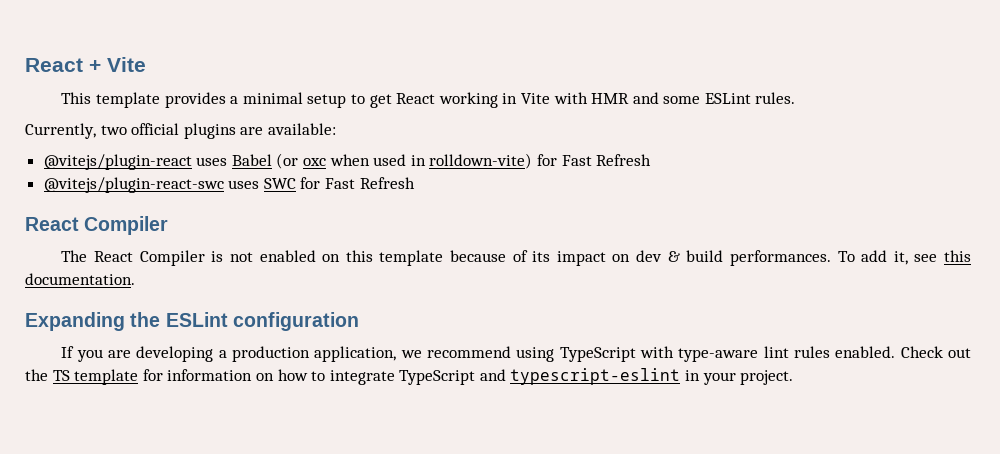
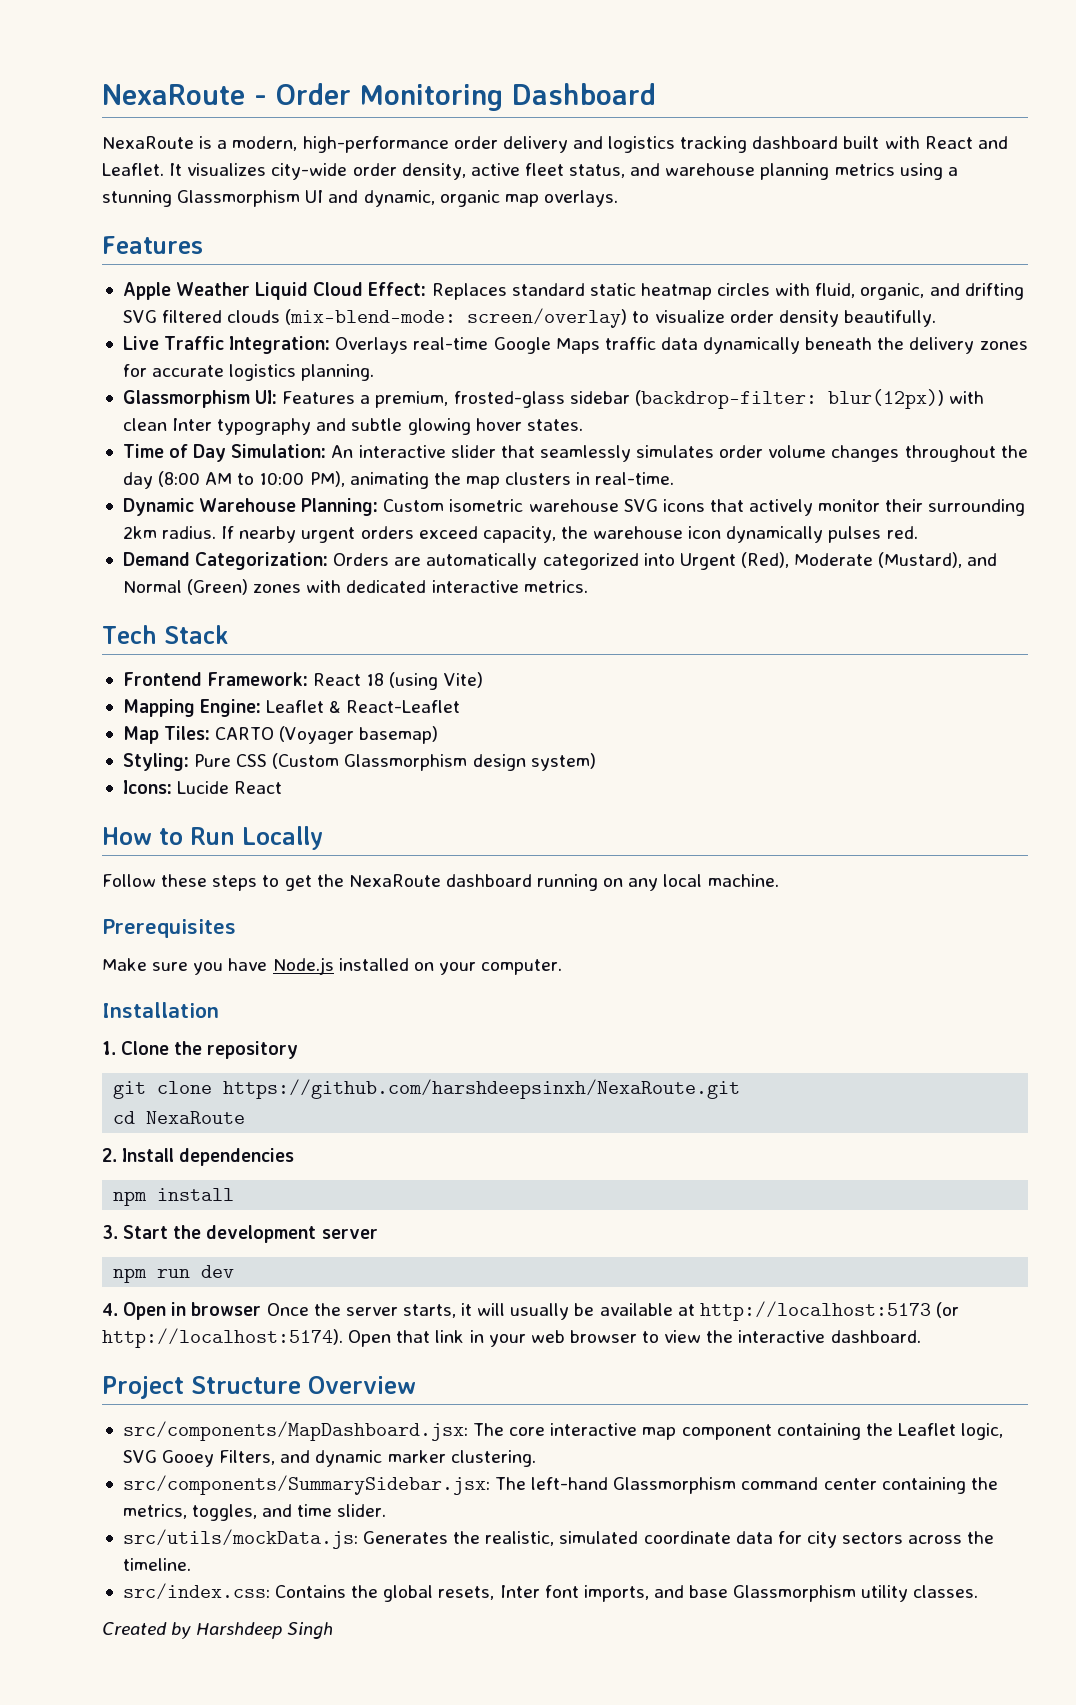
- React + Vite
- This template provides a minimal setup to get React working in Vite with HMR and some ESLint rules.
- Currently, two official plugins are available:
- @vitejs/plugin-react uses Babel (or oxc when used in rolldown-vite) for Fast Refresh
- @vitejs/plugin-react-swc uses SWC for Fast Refresh
- React Compiler
- The React Compiler is not enabled on this template because of its impact on dev & build performances. To add it, see this documentation.
- Expanding the ESLint configuration
- If you are developing a production application, we recommend using TypeScript with type-aware lint rules enabled. Check out the TS template for information on how to integrate TypeScript and typescript-eslint in your project.
+ NexaRoute - Order Monitoring Dashboard
+ NexaRoute is a modern, high-performance order delivery and logistics tracking dashboard built with React and Leaflet. It visualizes city-wide order density, active fleet status, and warehouse planning metrics using a stunning Glassmorphism UI and dynamic, organic map overlays.
+ Features
+ Apple Weather Liquid Cloud Effect: Replaces standard static heatmap circles with fluid, organic, and drifting SVG filtered clouds (mix-blend-mode: screen/overlay) to visualize order density beautifully.
+ Live Traffic Integration: Overlays real-time Google Maps traffic data dynamically beneath the delivery zones for accurate logistics planning.
+ Glassmorphism UI: Features a premium, frosted-glass sidebar (backdrop-filter: blur(12px)) with clean Inter typography and subtle glowing hover states.
+ Time of Day Simulation: An interactive slider that seamlessly simulates order volume changes throughout the day (8:00 AM to 10:00 PM), animating the map clusters in real-time.
+ Dynamic Warehouse Planning: Custom isometric warehouse SVG icons that actively monitor their surrounding 2km radius. If nearby urgent orders exceed capacity, the warehouse icon dynamically pulses red.
+ Demand Categorization: Orders are automatically categorized into Urgent (Red), Moderate (Mustard), and Normal (Green) zones with dedicated interactive metrics.
+ Tech Stack
+ Frontend Framework: React 18 (using Vite)
+ Mapping Engine: Leaflet & React-Leaflet
+ Map Tiles: CARTO (Voyager basemap)
+ Styling: Pure CSS (Custom Glassmorphism design system)
+ Icons: Lucide React
+ How to Run Locally
+ Follow these steps to get the NexaRoute dashboard running on any local machine.
+ Prerequisites
+ Make sure you have Node.js installed on your computer.
+ Installation
+ 1. Clone the repository
+ git clone https://github.com/harshdeepsinxh/NexaRoute.git
+ cd NexaRoute
+ 2. Install dependencies
+ npm install
+ 3. Start the development server
+ npm run dev
+ 4. Open in browser Once the server starts, it will usually be available at http://localhost:5173 (or http://localhost:5174). Open that link in your web browser to view the interactive dashboard.
+ Project Structure Overview
+ src/components/MapDashboard.jsx: The core interactive map component containing the Leaflet logic, SVG Gooey Filters, and dynamic marker clustering.
+ src/components/SummarySidebar.jsx: The left-hand Glassmorphism command center containing the metrics, toggles, and time slider.
+ src/utils/mockData.js: Generates the realistic, simulated coordinate data for city sectors across the timeline.
+ src/index.css: Contains the global resets, Inter font imports, and base Glassmorphism utility classes.
+ Created by Harshdeep Singh

